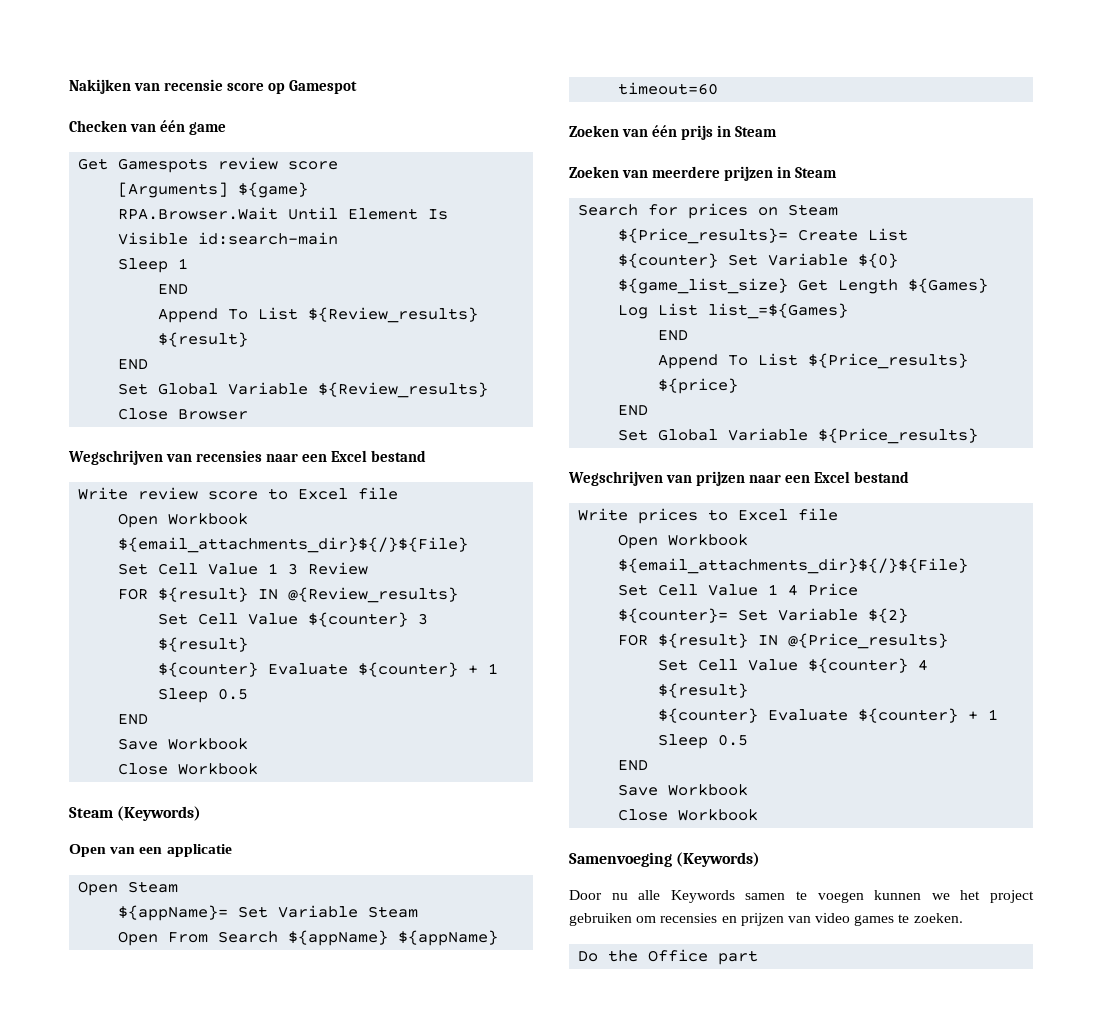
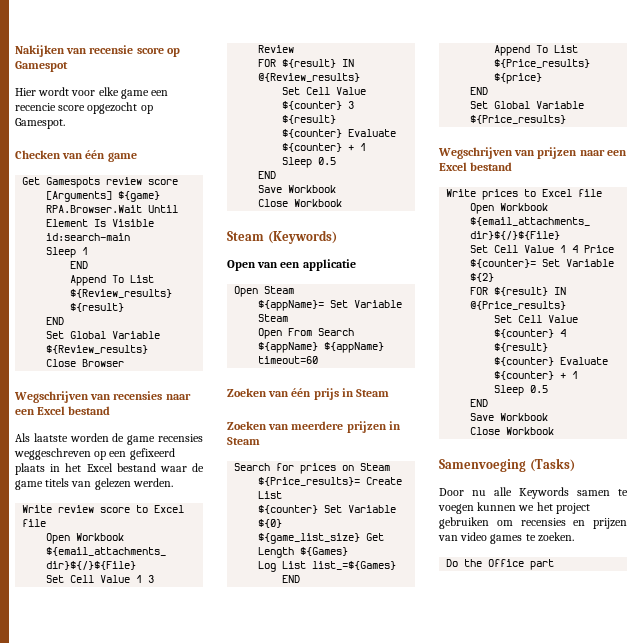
+ Hier wordt voor elke game een recencie score opgezocht op Gamespot.
+ Als laatste worden de game recensies weggeschreven op een gefixeerd plaats in het Excel bestand waar de game titels van gelezen werden.
- Samenvoeging (Keywords)
+ Samenvoeging (Tasks)

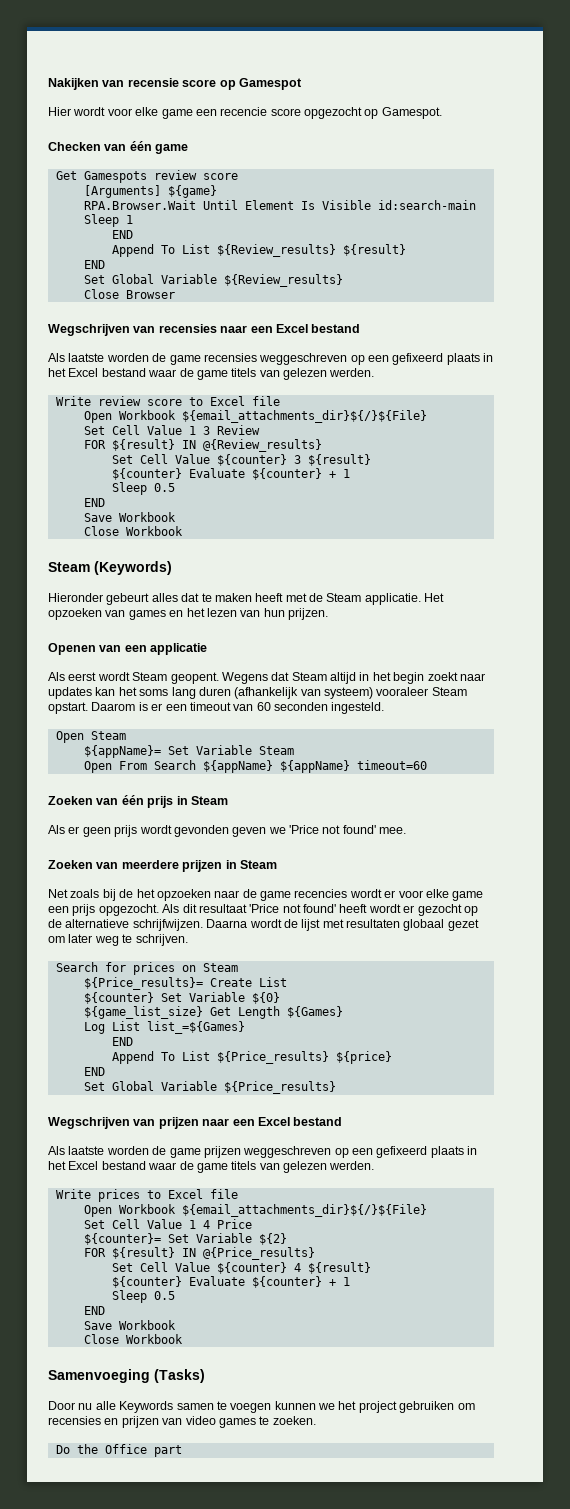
- Open van een applicatie
+ Hieronder gebeurt alles dat te maken heeft met de Steam applicatie. Het opzoeken van games en het lezen van hun prijzen.
+ Openen van een applicatie
+ Als eerst wordt Steam geopent. Wegens dat Steam altijd in het begin zoekt naar updates kan het soms lang duren (afhankelijk van systeem) vooraleer Steam opstart. Daarom is er een timeout van 60 seconden ingesteld.
+ Als er geen prijs wordt gevonden geven we 'Price not found' mee.
+ Net zoals bij de het opzoeken naar de game recencies wordt er voor elke game een prijs opgezocht. Als dit resultaat 'Price not found' heeft wordt er gezocht op de alternatieve schrijfwijzen. Daarna wordt de lijst met resultaten globaal gezet om later weg te schrijven.
+ Als laatste worden de game prijzen weggeschreven op een gefixeerd plaats in het Excel bestand waar de game titels van gelezen werden.

